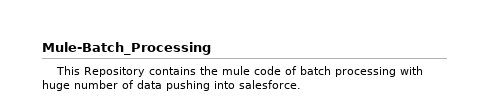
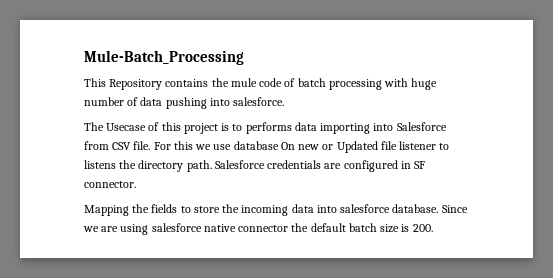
+ The Usecase of this project is to performs data importing into Salesforce from CSV file. For this we use database On new or Updated file listener to listens the directory path. Salesforce credentials are configured in SF connector.
+ Mapping the fields to store the incoming data into salesforce database. Since we are using salesforce native connector the default batch size is 200.

